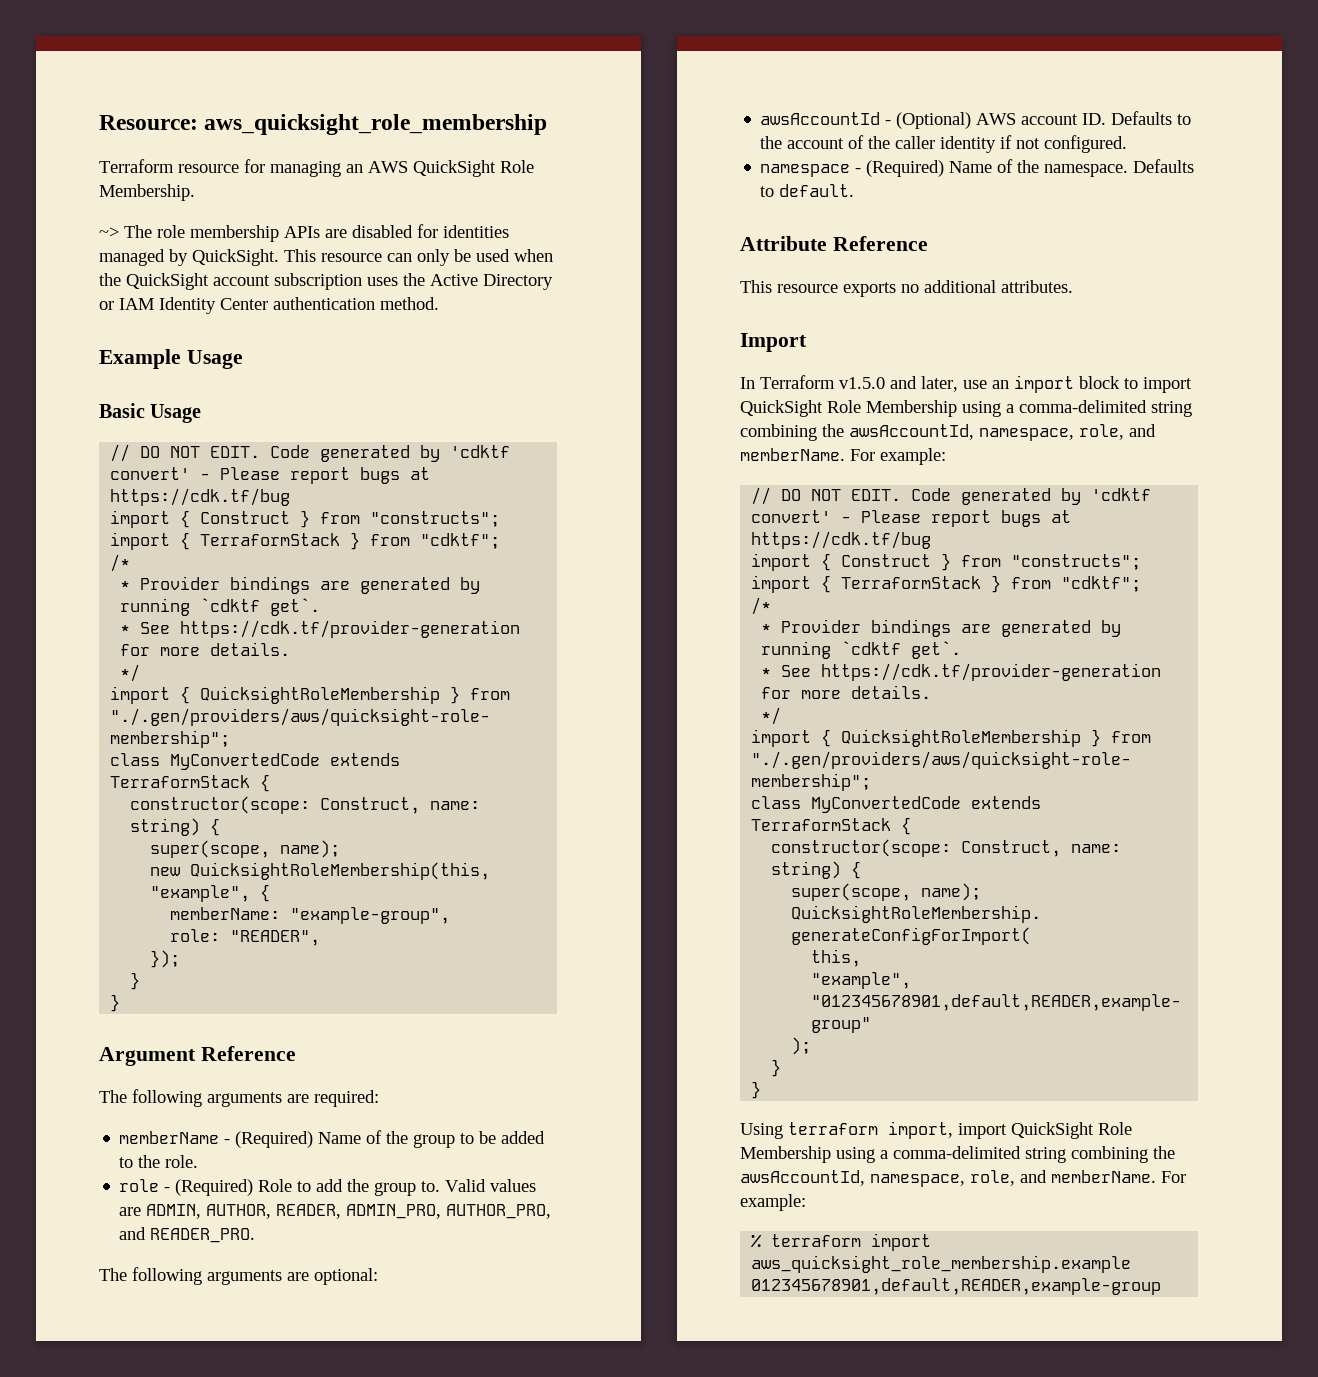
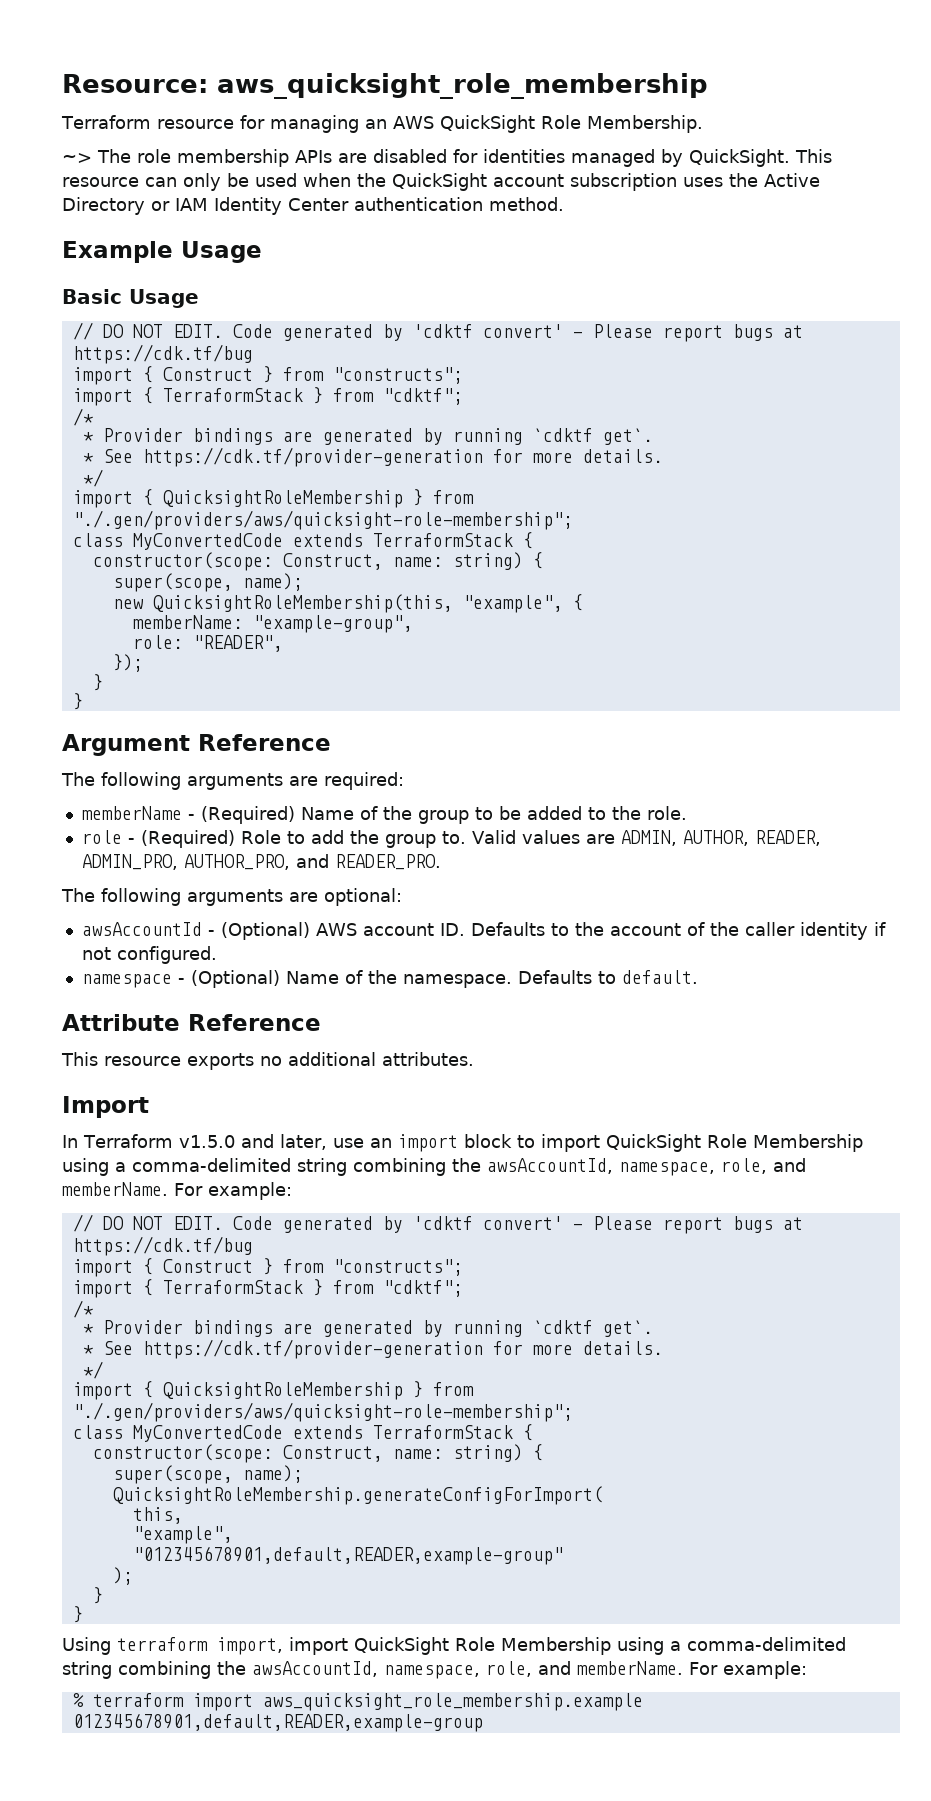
- namespace - (Required) Name of the namespace.
+ namespace - (Optional) Name of the namespace.

